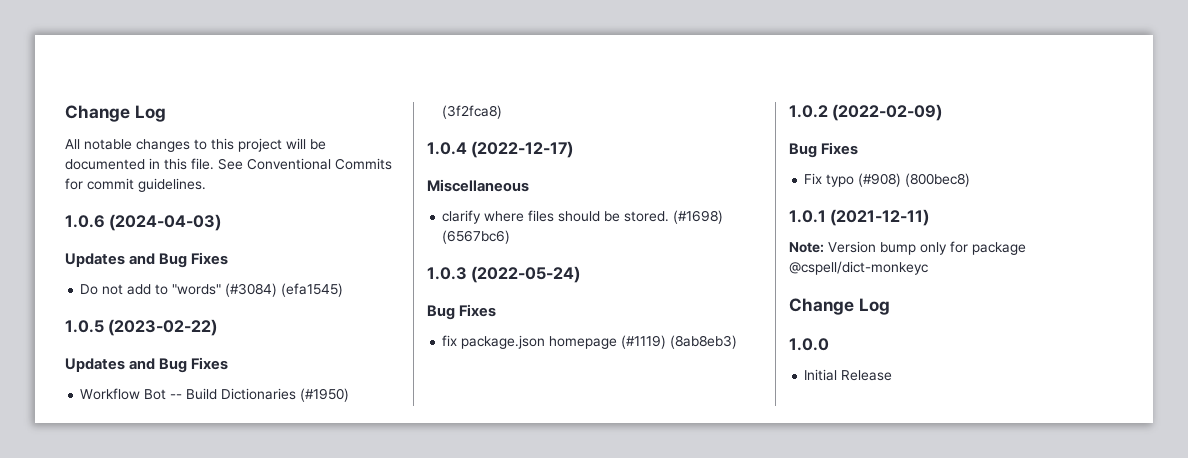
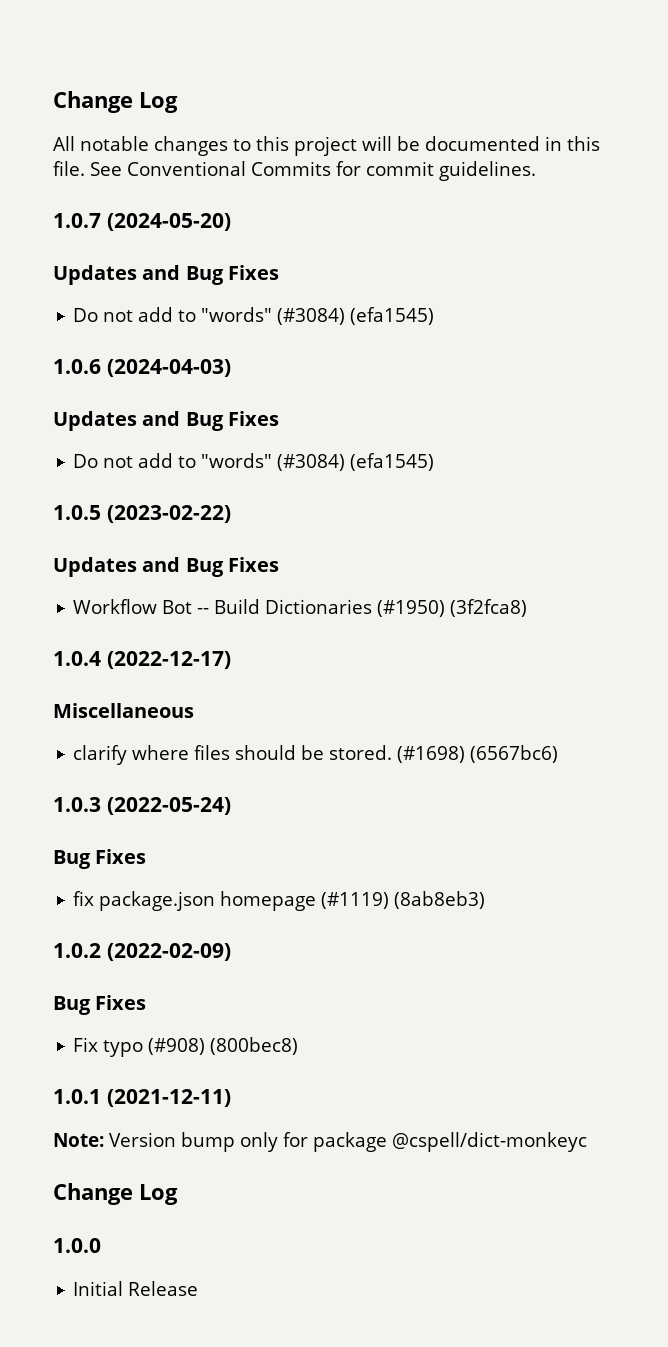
+ 1.0.7 (2024-05-20)
+ Updates and Bug Fixes
+ Do not add to "words" (#3084) (efa1545)

